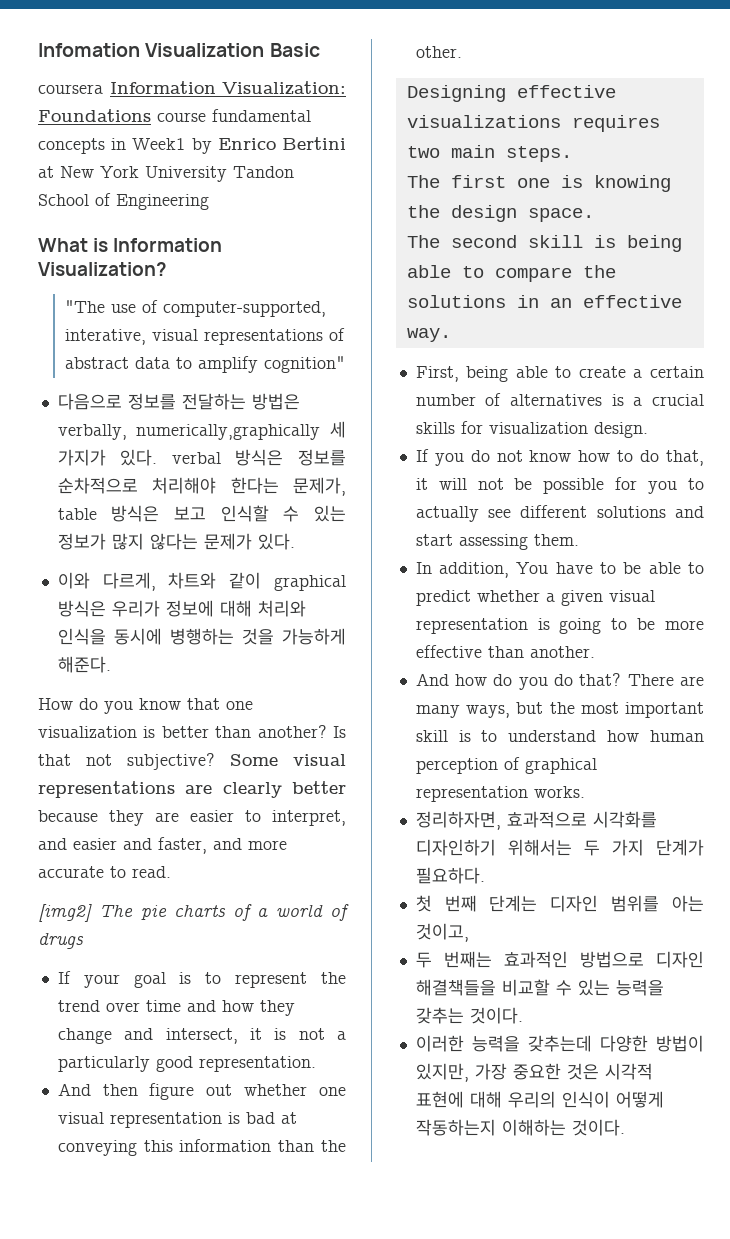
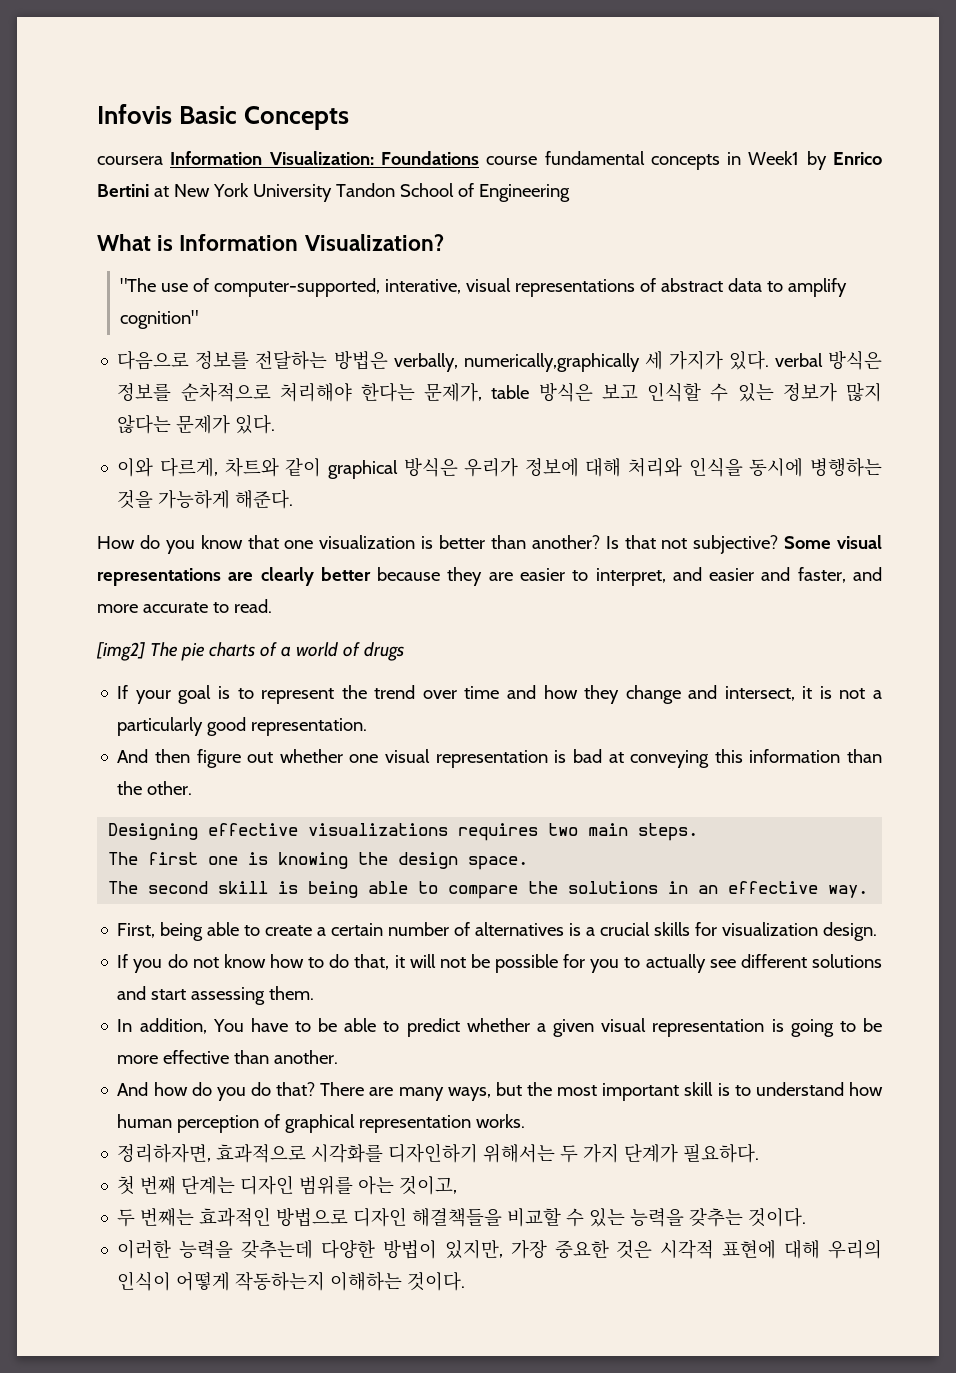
- Infomation Visualization Basic
+ Infovis Basic Concepts

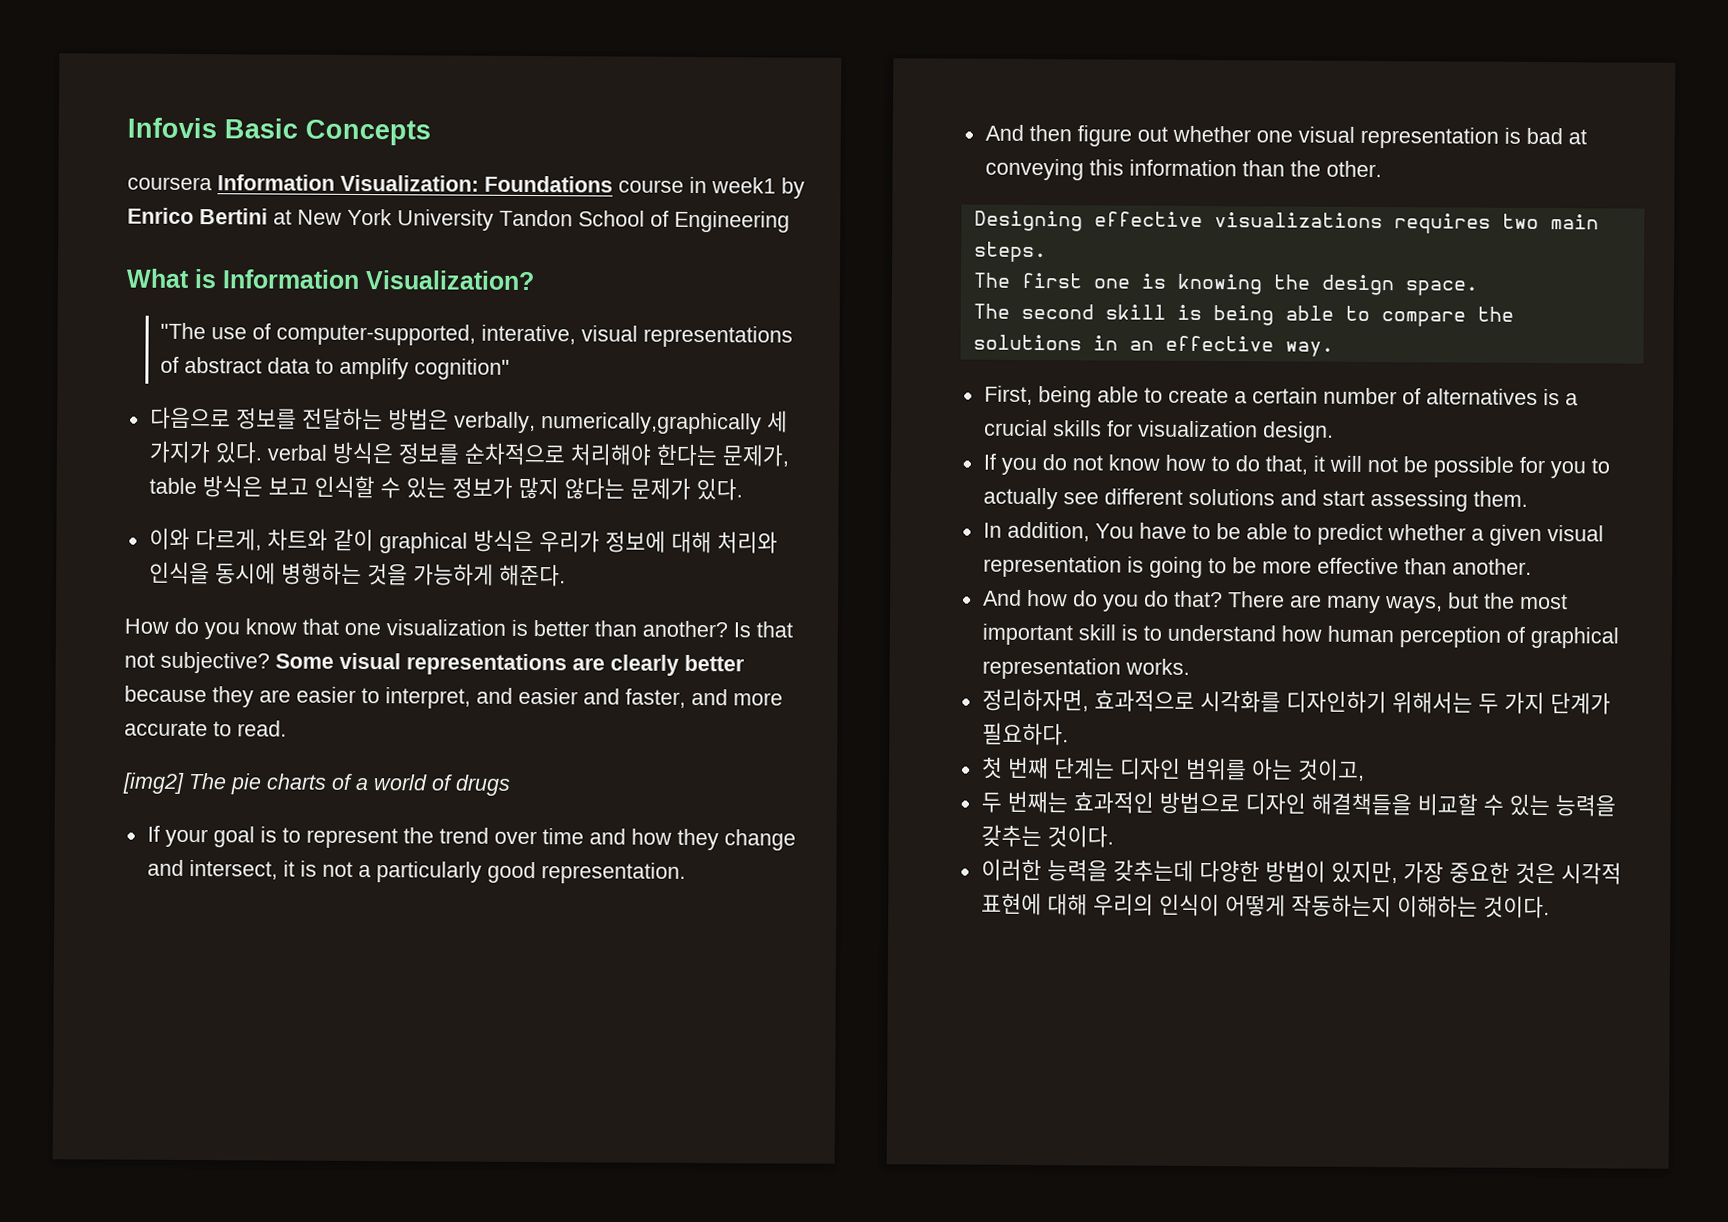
- coursera Information Visualization: Foundations course fundamental concepts in Week1 by Enrico Bertini at New York University Tandon School of Engineering
+ coursera Information Visualization: Foundations course in week1 by Enrico Bertini at New York University Tandon School of Engineering

